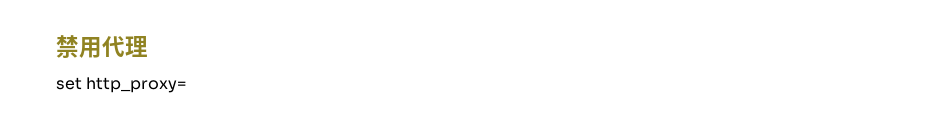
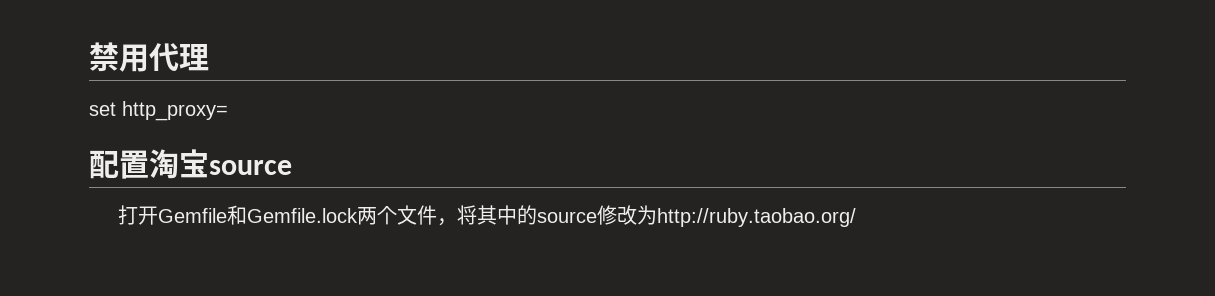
+ 配置淘宝source
+ 打开Gemfile和Gemfile.lock两个文件，将其中的source修改为http://ruby.taobao.org/

